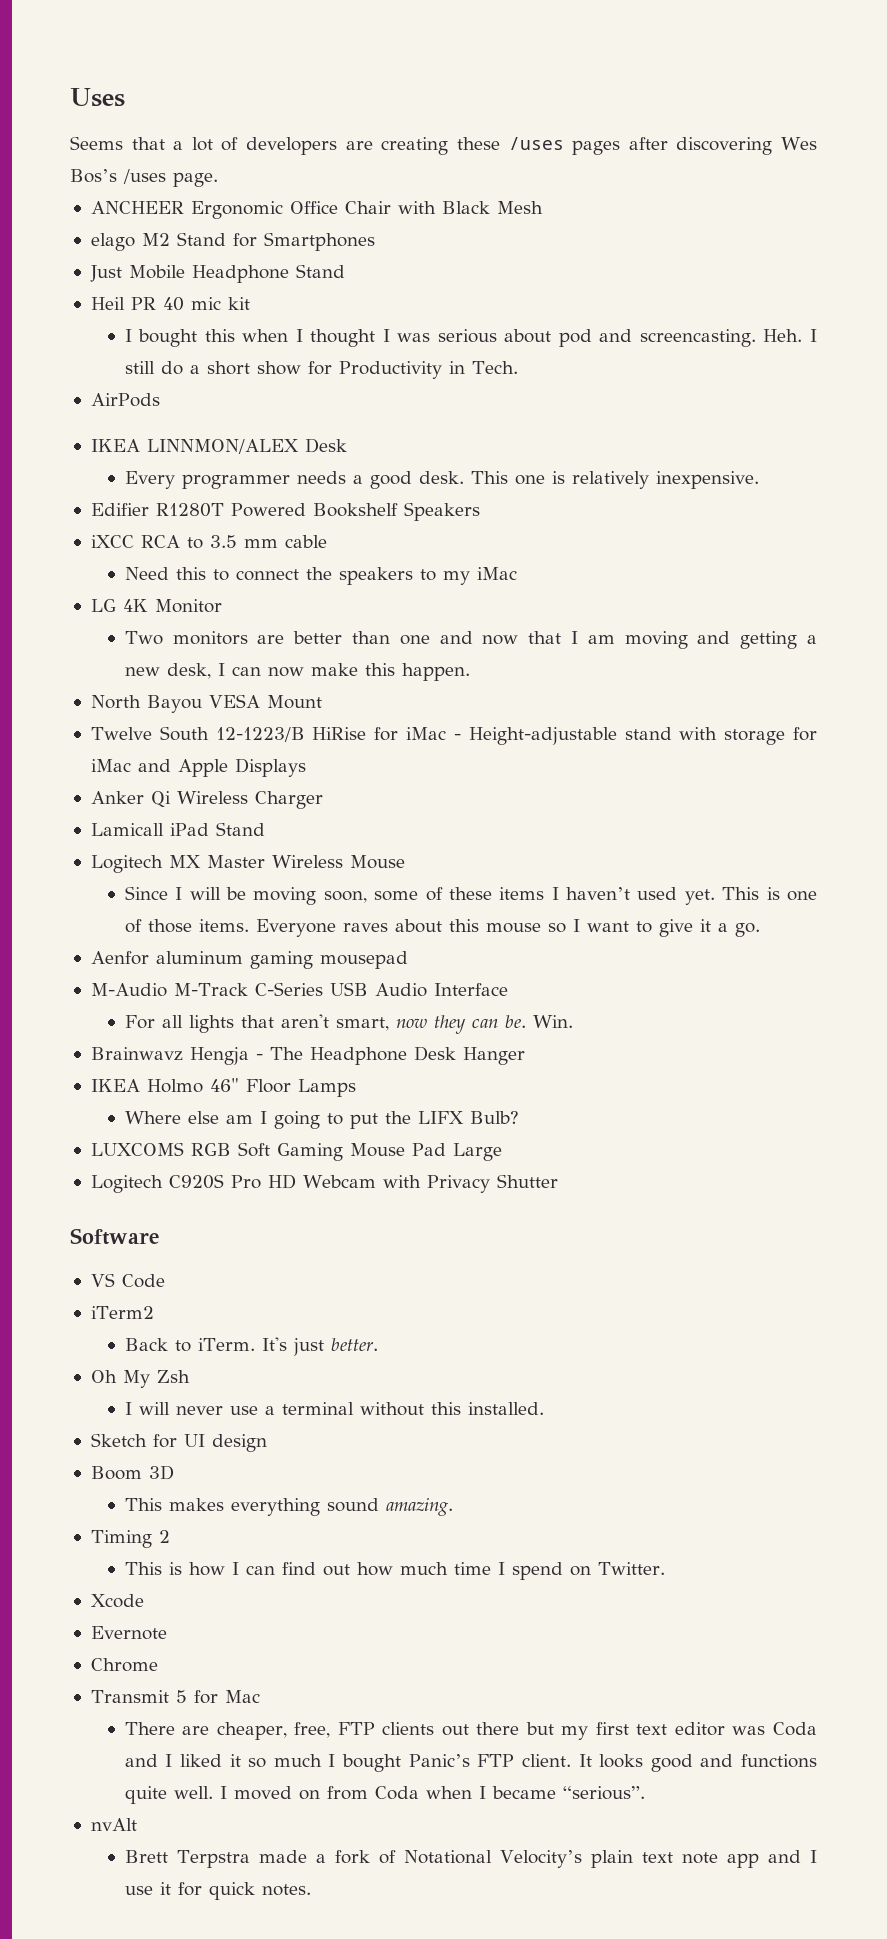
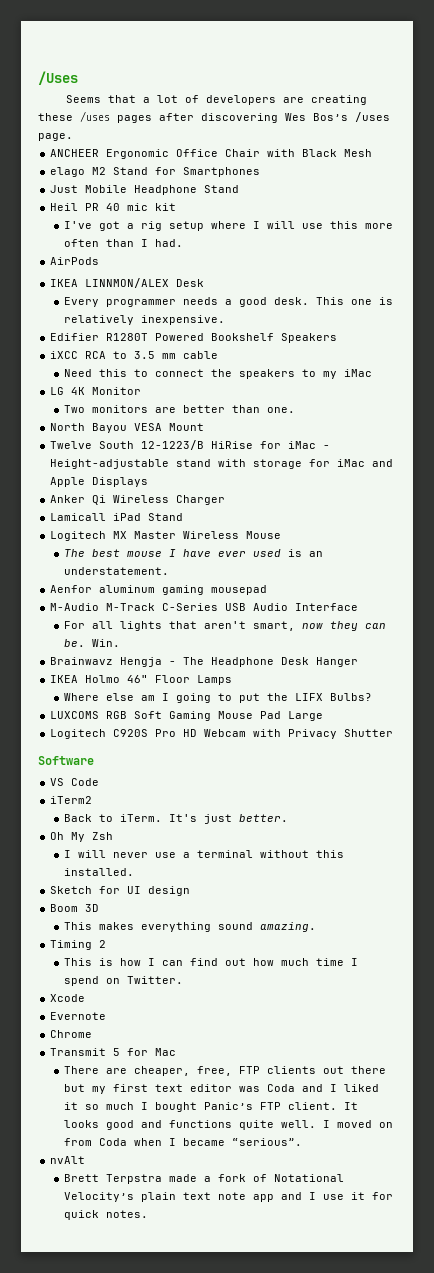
- Uses
+ /Uses
- I bought this when I thought I was serious about pod and screencasting. Heh. I still do a short show for Productivity in Tech.
+ I've got a rig setup where I will use this more often than I had.
- Two monitors are better than one and now that I am moving and getting a new desk, I can now make this happen.
+ Two monitors are better than one.
- Since I will be moving soon, some of these items I haven’t used yet. This is one of those items. Everyone raves about this mouse so I want to give it a go.
+ The best mouse I have ever used is an understatement.
- Where else am I going to put the LIFX Bulb?
+ Where else am I going to put the LIFX Bulbs?

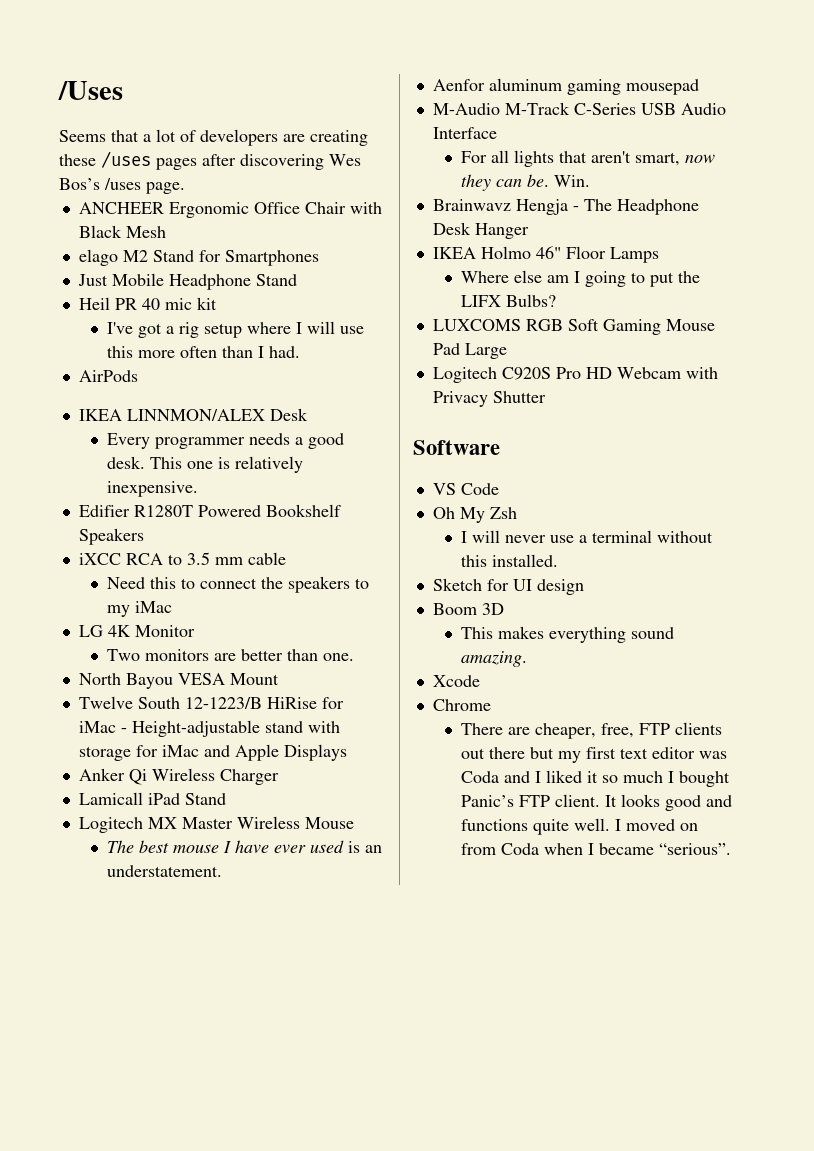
- iTerm2
- Back to iTerm. It's just better.
- Timing 2
- This is how I can find out how much time I spend on Twitter.
- Evernote
- Transmit 5 for Mac
- nvAlt
- Brett Terpstra made a fork of Notational Velocity’s plain text note app and I use it for quick notes.

